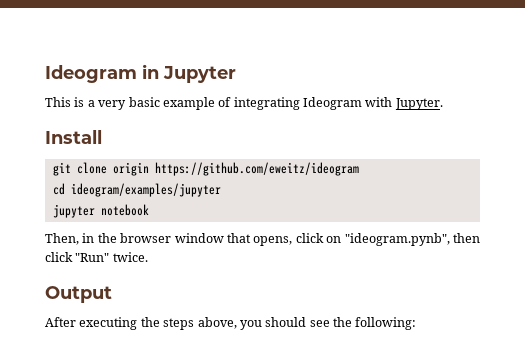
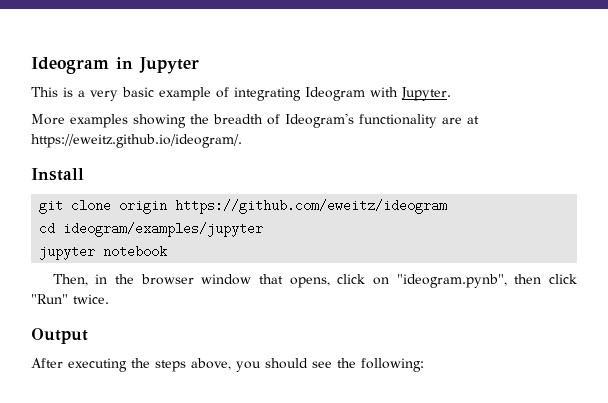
+ More examples showing the breadth of Ideogram's functionality are at https://eweitz.github.io/ideogram/.

